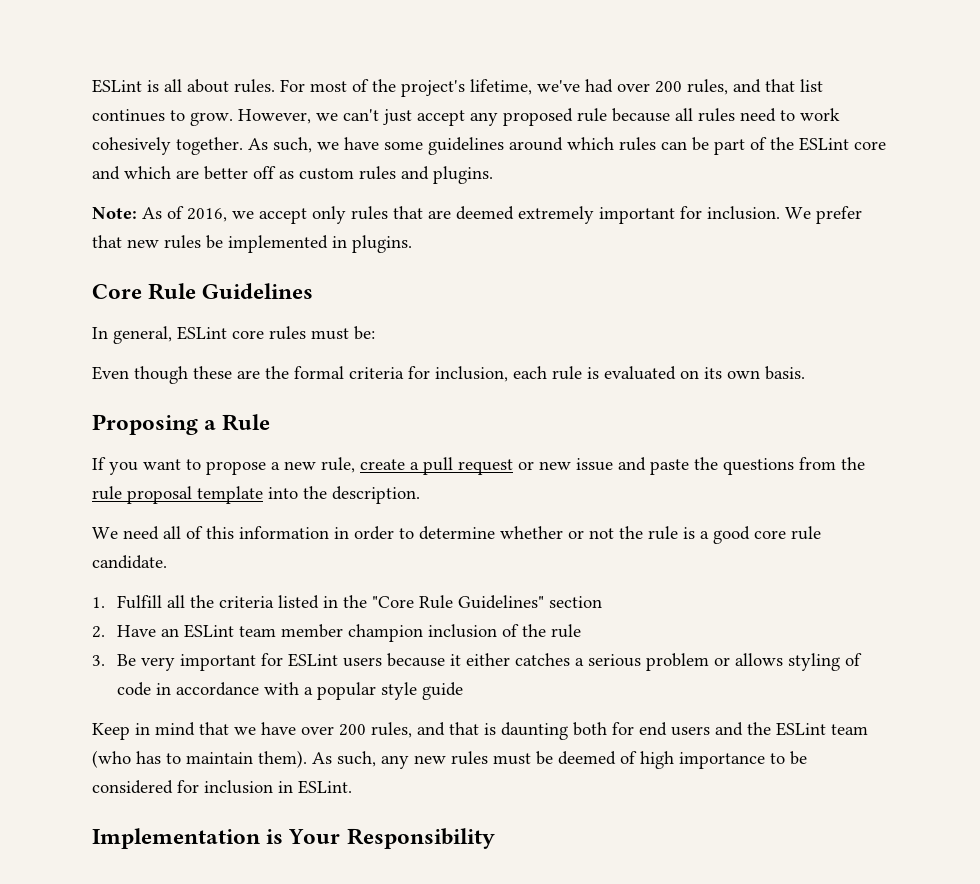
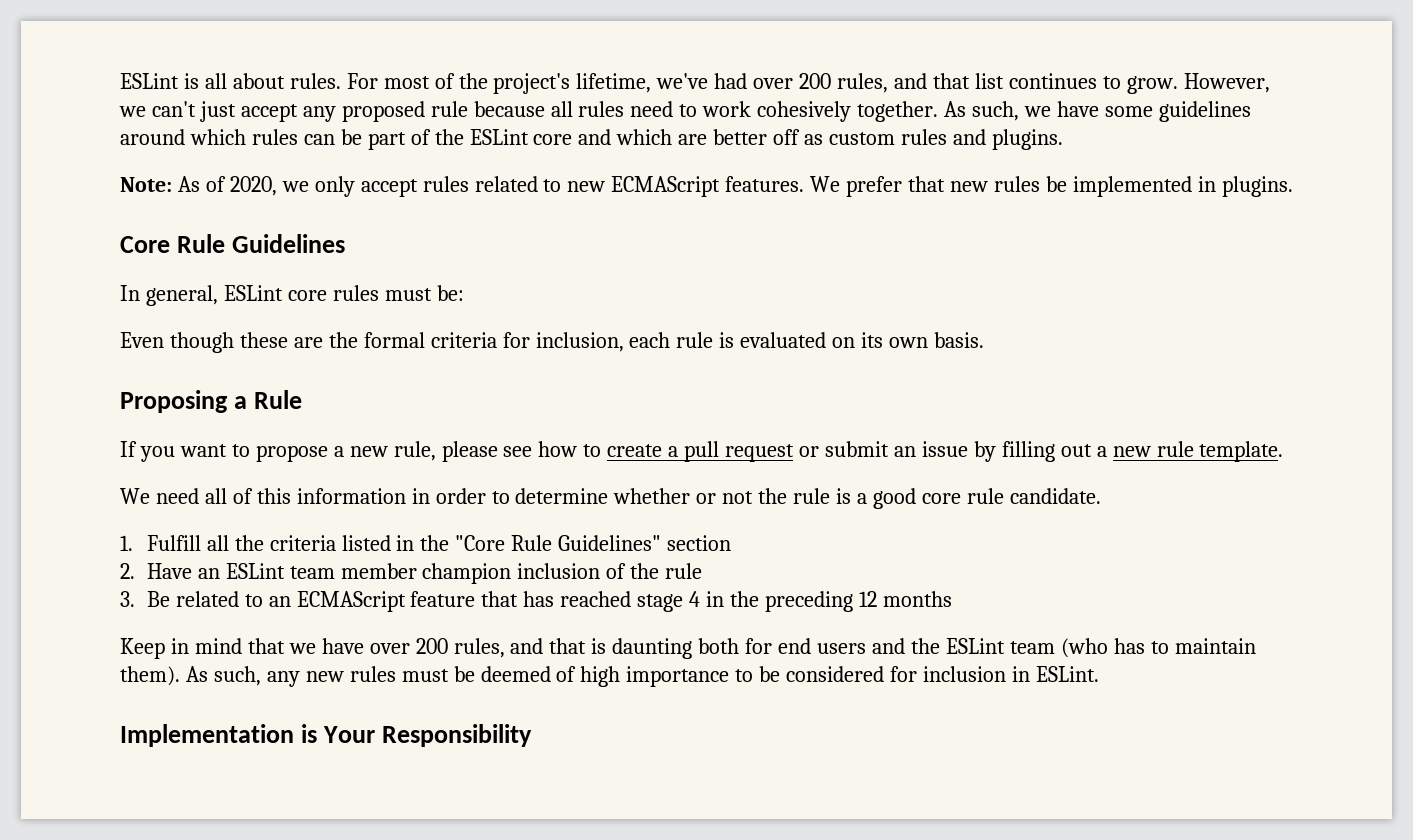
- Note: As of 2016, we accept only rules that are deemed extremely important for inclusion.
+ Note: As of 2020, we only accept rules related to new ECMAScript features.
- If you want to propose a new rule, create a pull request or new issue and paste the questions from the rule proposal template into the description.
+ If you want to propose a new rule, please see how to create a pull request or submit an issue by filling out a new rule template.
- 3. Be very important for ESLint users because it either catches a serious problem or allows styling of code in accordance with a popular style guide
+ 3. Be related to an ECMAScript feature that has reached stage 4 in the preceding 12 months

